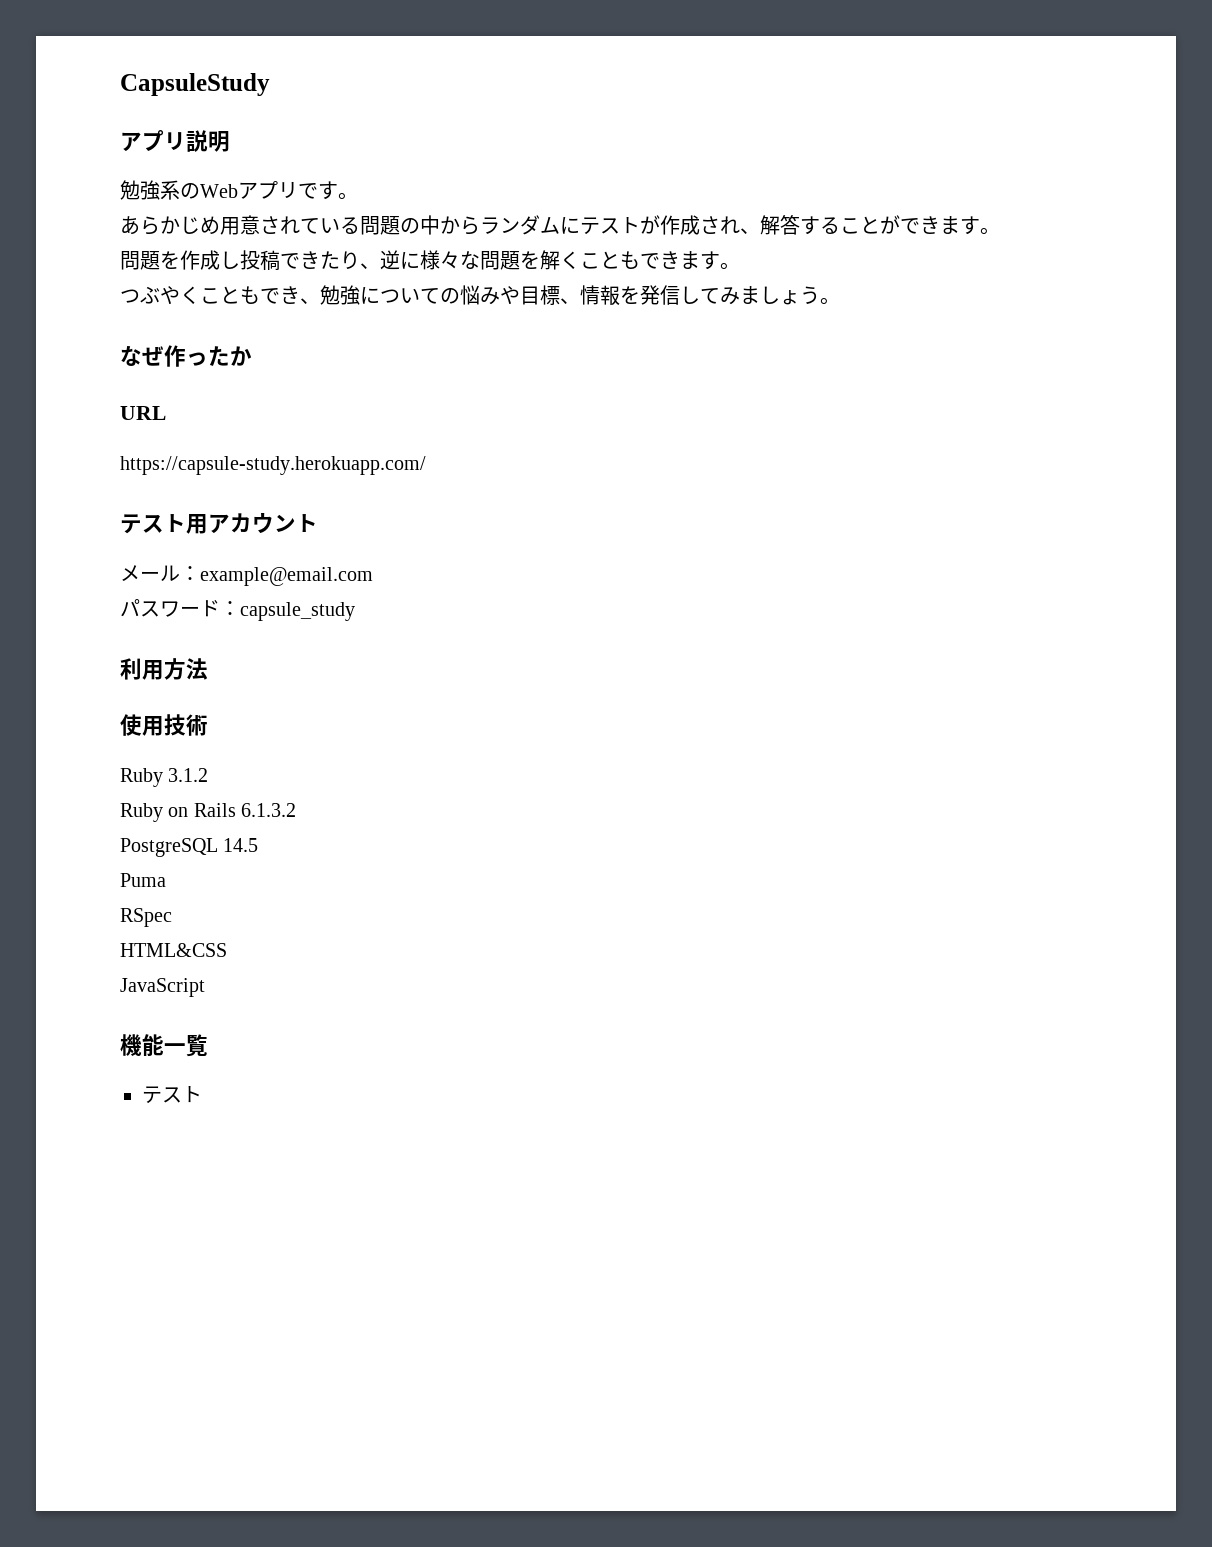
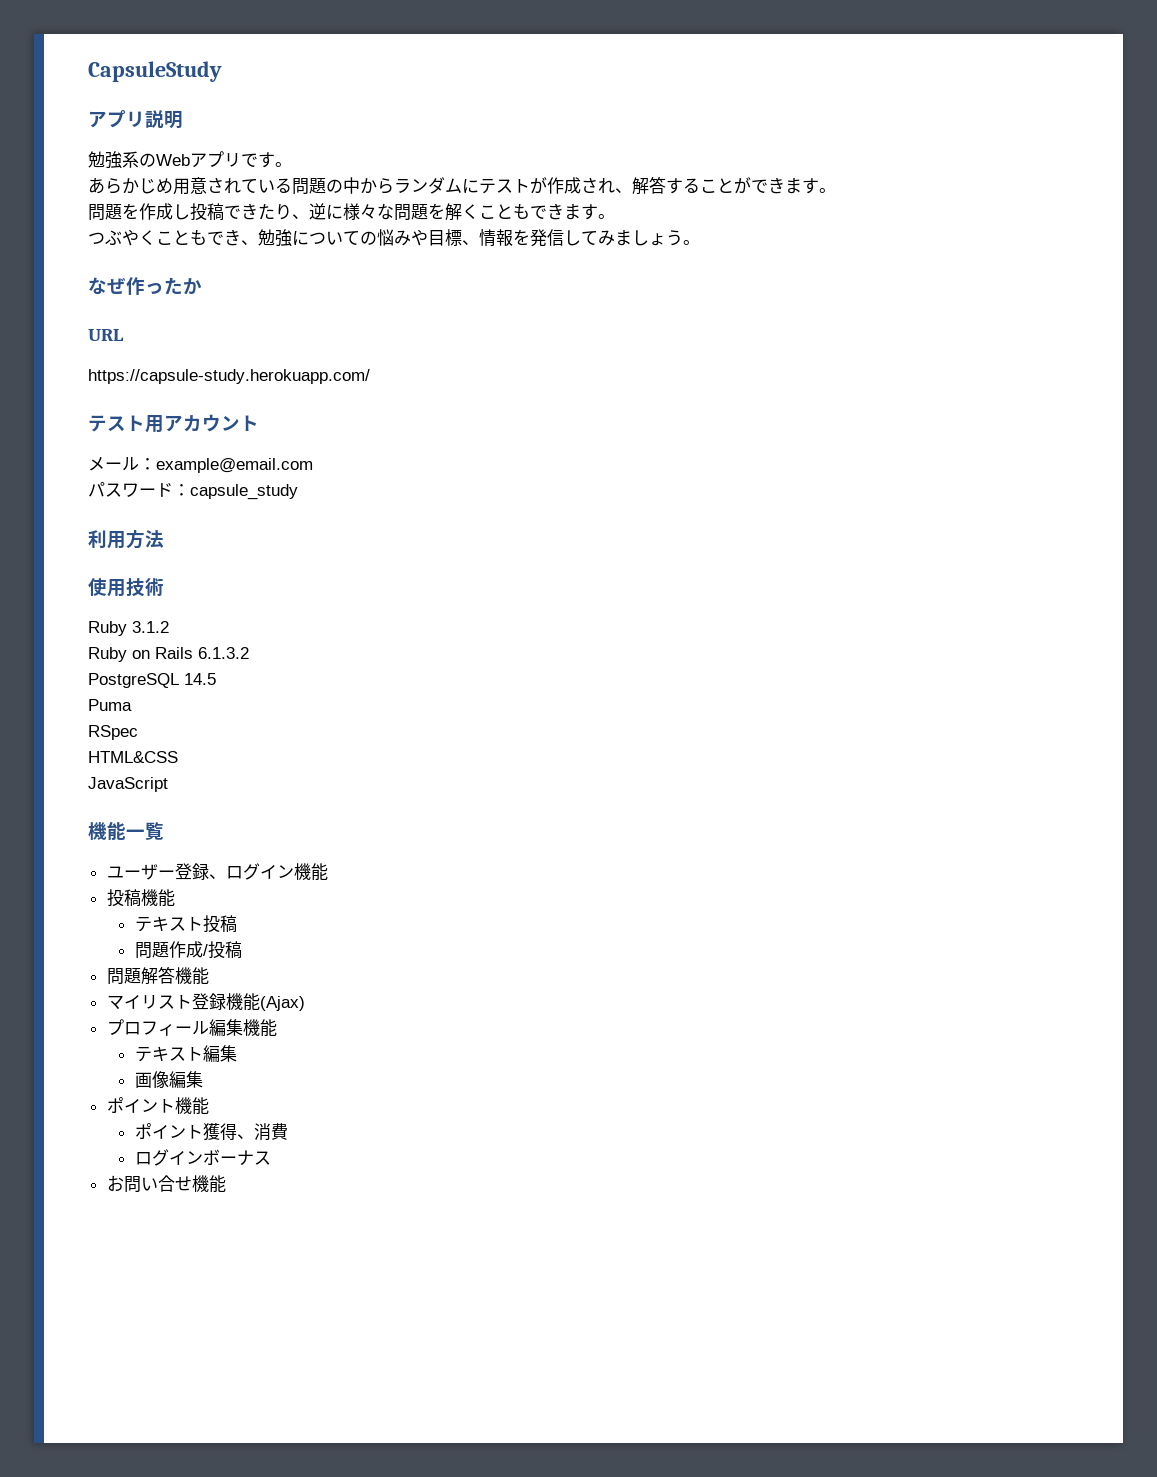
  機能一覧
- テスト
+ ユーザー登録、ログイン機能
+ 投稿機能
+ テキスト投稿
+ 問題作成/投稿
+ 問題解答機能
+ マイリスト登録機能(Ajax)
+ プロフィール編集機能
+ テキスト編集
+ 画像編集
+ ポイント機能
+ ポイント獲得、消費
+ ログインボーナス
+ お問い合せ機能

